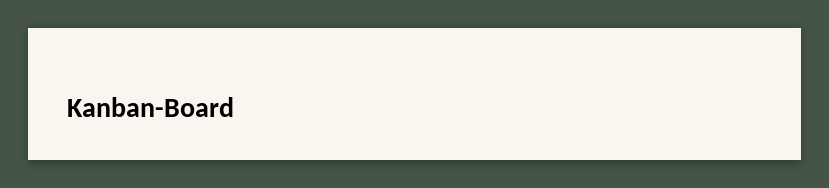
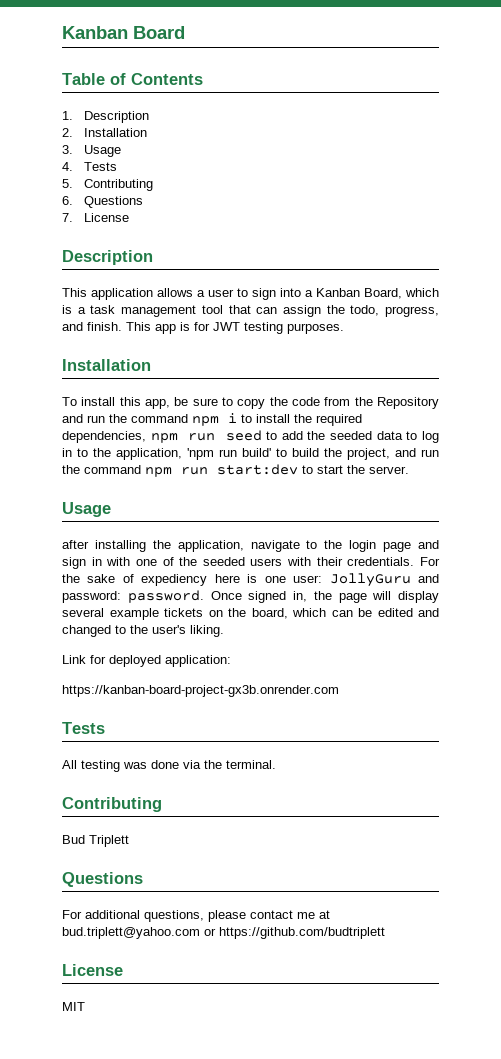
- Kanban-Board
+ Kanban Board
+ Table of Contents
+ 1. Description
+ 2. Installation
+ 3. Usage
+ 4. Tests
+ 5. Contributing
+ 6. Questions
+ 7. License
+ Description
+ This application allows a user to sign into a Kanban Board, which is a task management tool that can assign the todo, progress, and finish. This app is for JWT testing purposes.
+ Installation
+ To install this app, be sure to copy the code from the Repository and run the command npm i to install the required dependencies, npm run seed to add the seeded data to log in to the application, 'npm run build' to build the project, and run the command npm run start:dev to start the server.
+ Usage
+ after installing the application, navigate to the login page and sign in with one of the seeded users with their credentials. For the sake of expediency here is one user: JollyGuru and password: password. Once signed in, the page will display several example tickets on the board, which can be edited and changed to the user's liking.
+ Link for deployed application:
+ https://kanban-board-project-gx3b.onrender.com
+ Tests
+ All testing was done via the terminal.
+ Contributing
+ Bud Triplett
+ Questions
+ For additional questions, please contact me at bud.triplett@yahoo.com or https://github.com/budtriplett
+ License
+ MIT

